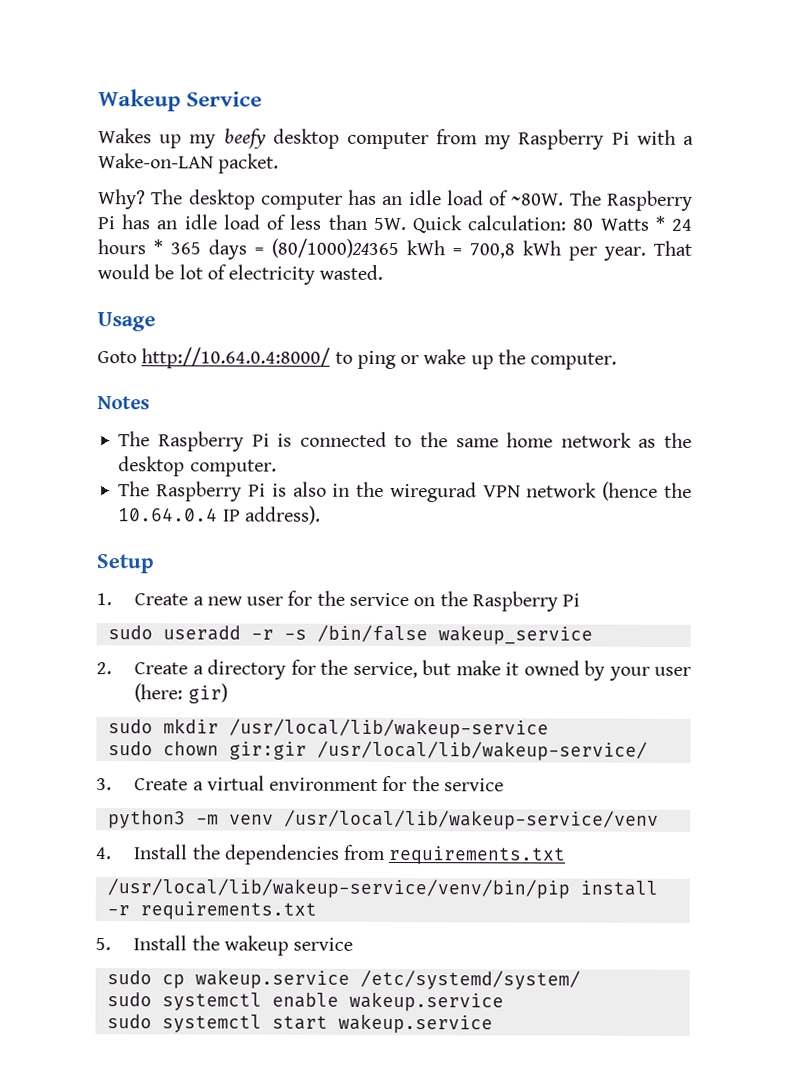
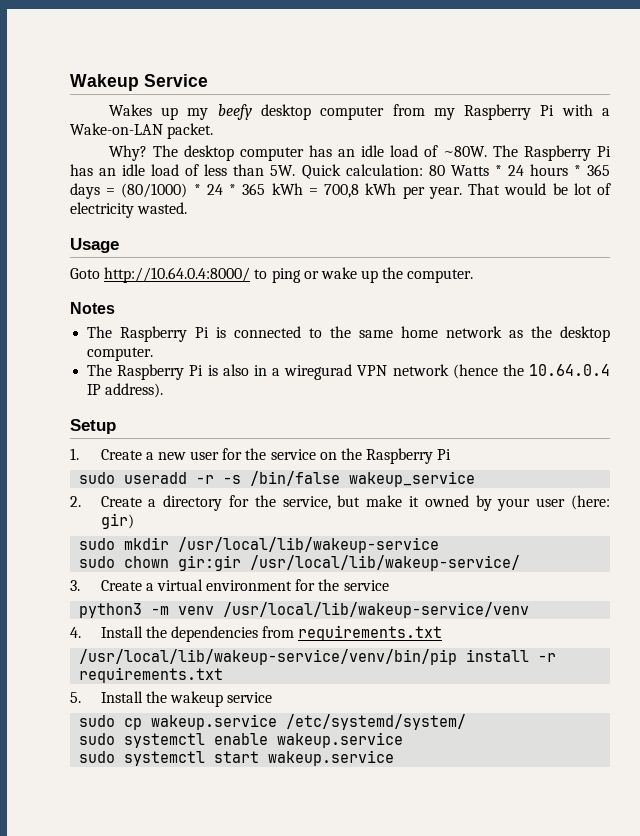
- Quick calculation: 80 Watts * 24 hours * 365 days = (80/1000)24365 kWh = 700,8 kWh per year.
+ Quick calculation: 80 Watts * 24 hours * 365 days = (80/1000) * 24 * 365 kWh = 700,8 kWh per year.
- The Raspberry Pi is also in the wiregurad VPN network (hence the 10.64.0.4 IP address).
+ The Raspberry Pi is also in a wiregurad VPN network (hence the 10.64.0.4 IP address).

